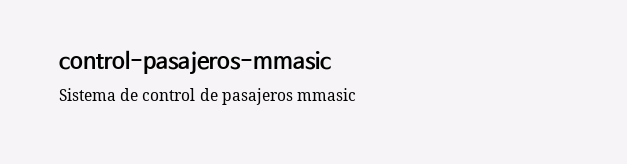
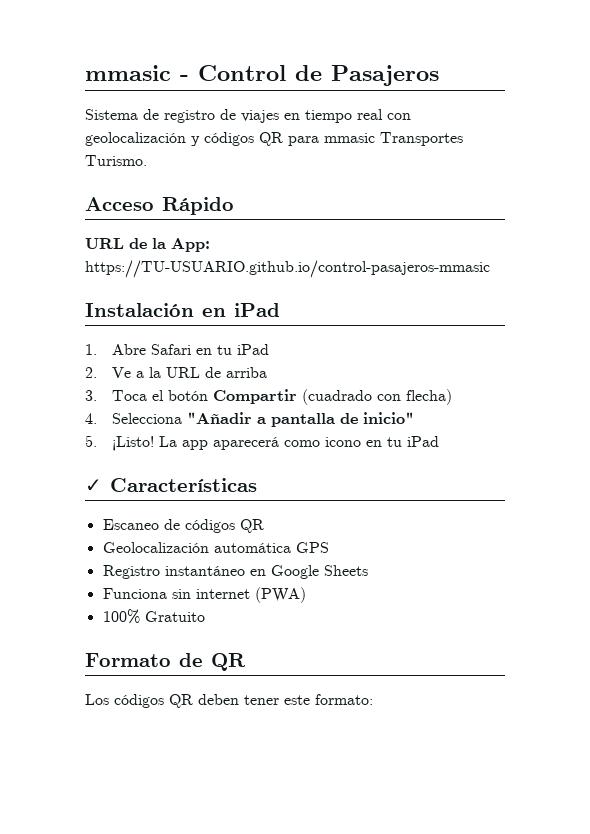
- control-pasajeros-mmasic
- Sistema de control de pasajeros mmasic
+ mmasic - Control de Pasajeros
+ Sistema de registro de viajes en tiempo real con geolocalización y códigos QR para mmasic Transportes Turismo.
+ Acceso Rápido
+ URL de la App: https://TU-USUARIO.github.io/control-pasajeros-mmasic
+ Instalación en iPad
+ 1. Abre Safari en tu iPad
+ 2. Ve a la URL de arriba
+ 3. Toca el botón Compartir (cuadrado con flecha)
+ 4. Selecciona "Añadir a pantalla de inicio"
+ 5. ¡Listo! La app aparecerá como icono en tu iPad
+ ✓ Características
+ Escaneo de códigos QR
+ Geolocalización automática GPS
+ Registro instantáneo en Google Sheets
+ Funciona sin internet (PWA)
+ 100% Gratuito
+ Formato de QR
+ Los códigos QR deben tener este formato:

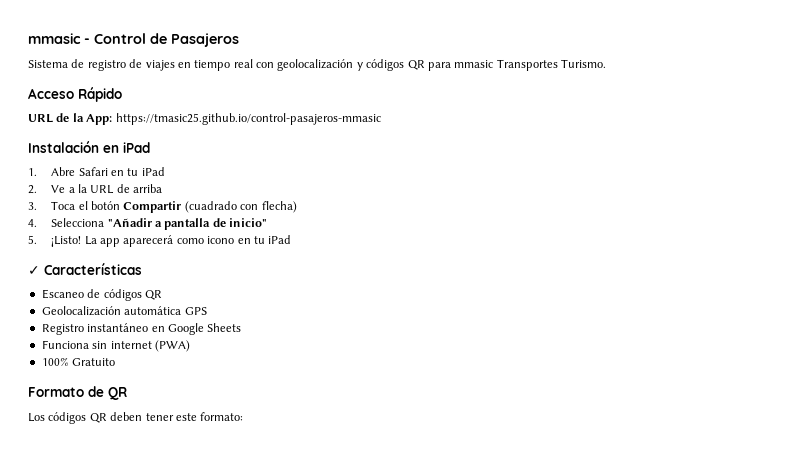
- URL de la App: https://TU-USUARIO.github.io/control-pasajeros-mmasic
+ URL de la App: https://tmasic25.github.io/control-pasajeros-mmasic

